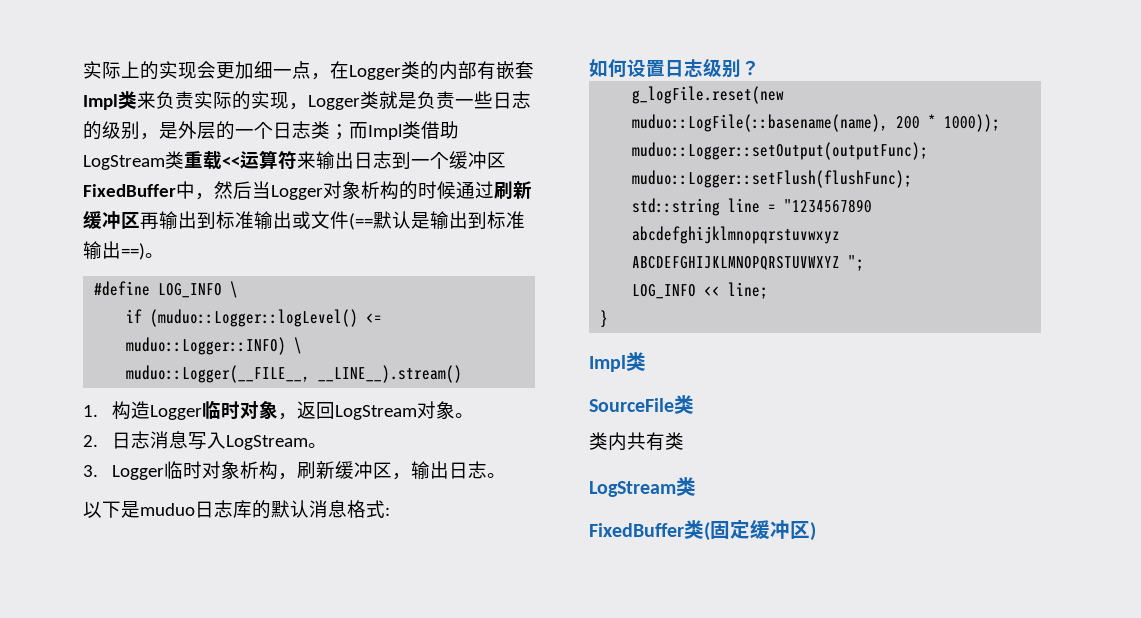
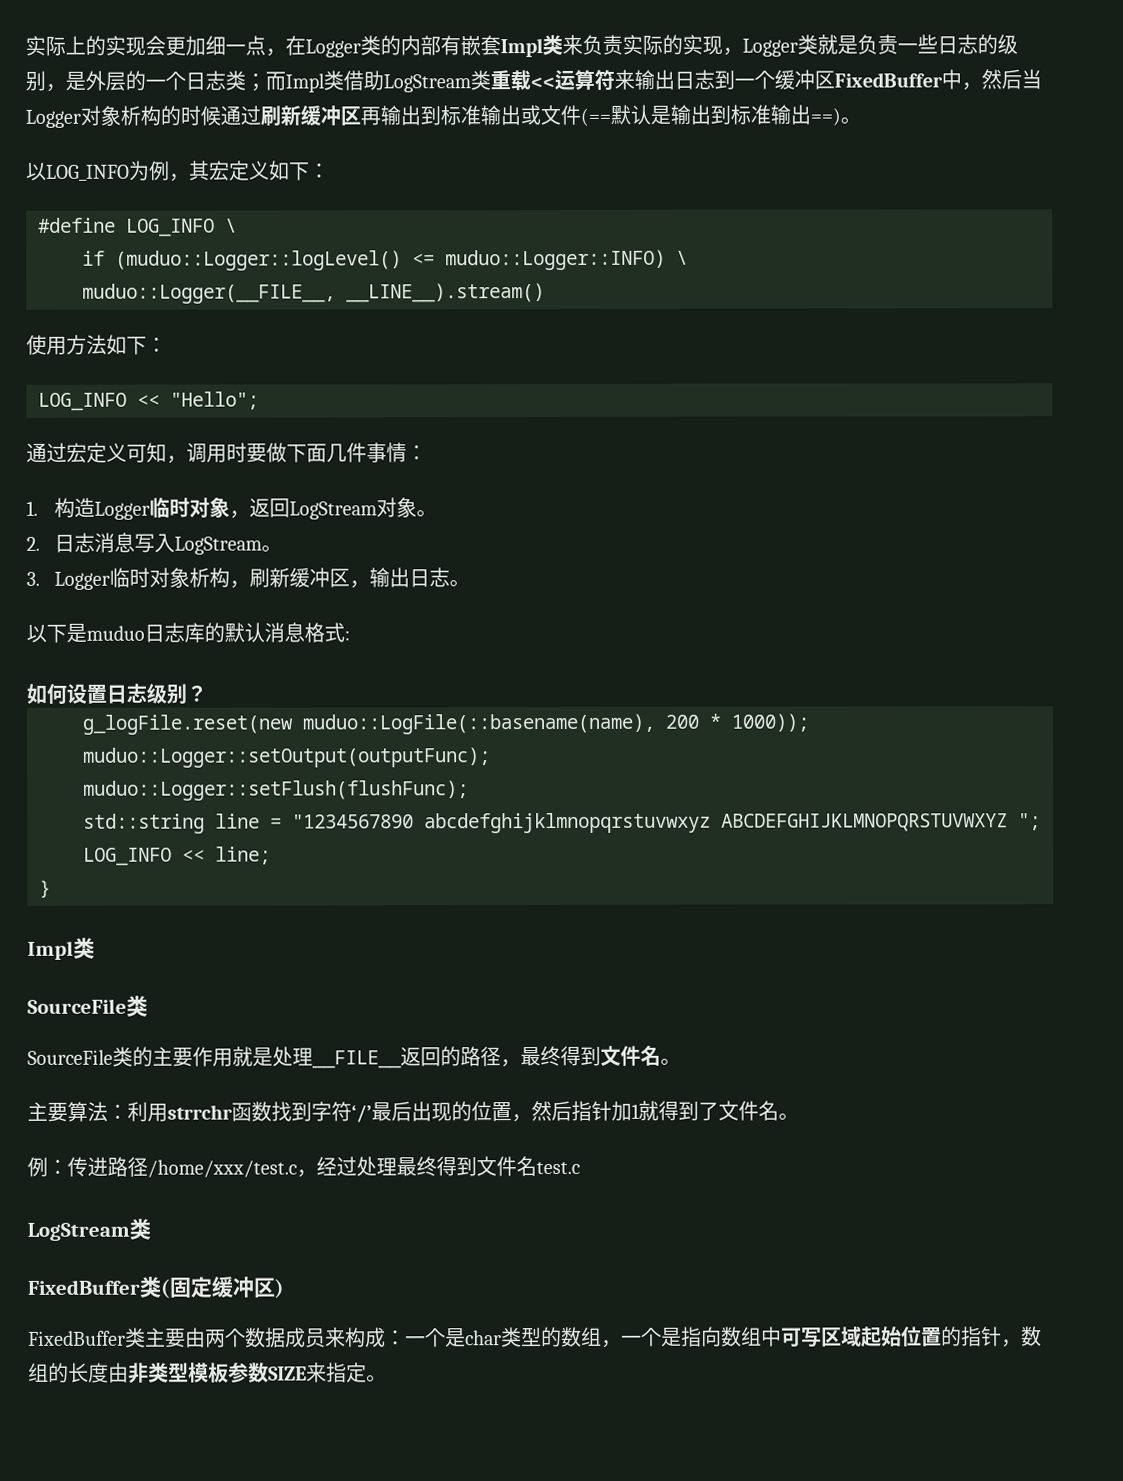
+ 以LOG_INFO为例，其宏定义如下：
+ 使用方法如下：
+ LOG_INFO << "Hello";
+ 通过宏定义可知，调用时要做下面几件事情：
- 类内共有类
+ SourceFile类的主要作用就是处理__FILE__返回的路径，最终得到文件名。
+ 主要算法：利用strrchr函数找到字符‘/’最后出现的位置，然后指针加1就得到了文件名。
+ 例：传进路径/home/xxx/test.c，经过处理最终得到文件名test.c
+ FixedBuffer类主要由两个数据成员来构成：一个是char类型的数组，一个是指向数组中可写区域起始位置的指针，数组的长度由非类型模板参数SIZE来指定。

